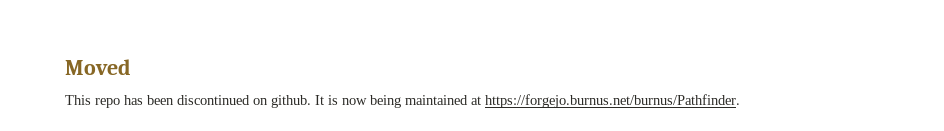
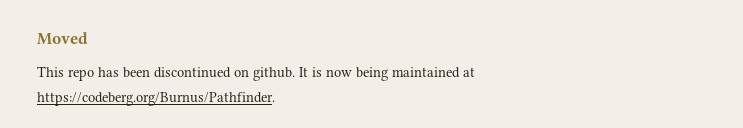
- It is now being maintained at https://forgejo.burnus.net/burnus/Pathfinder.
+ It is now being maintained at https://codeberg.org/Burnus/Pathfinder.

